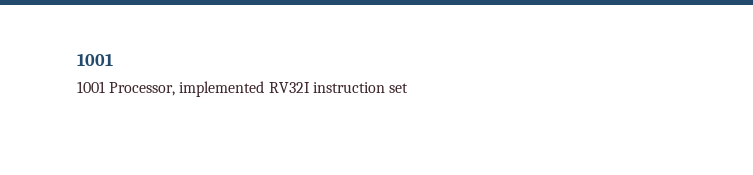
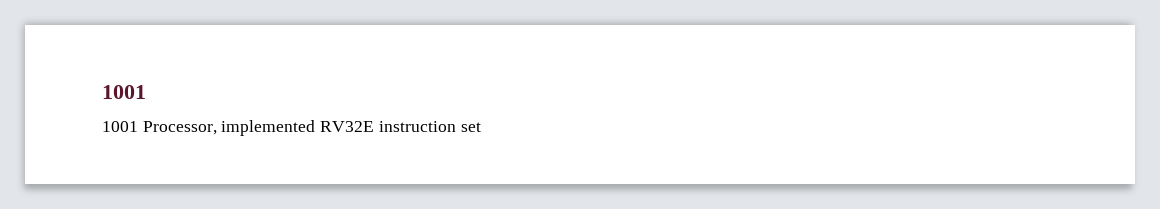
- 1001 Processor, implemented RV32I instruction set
+ 1001 Processor, implemented RV32E instruction set

